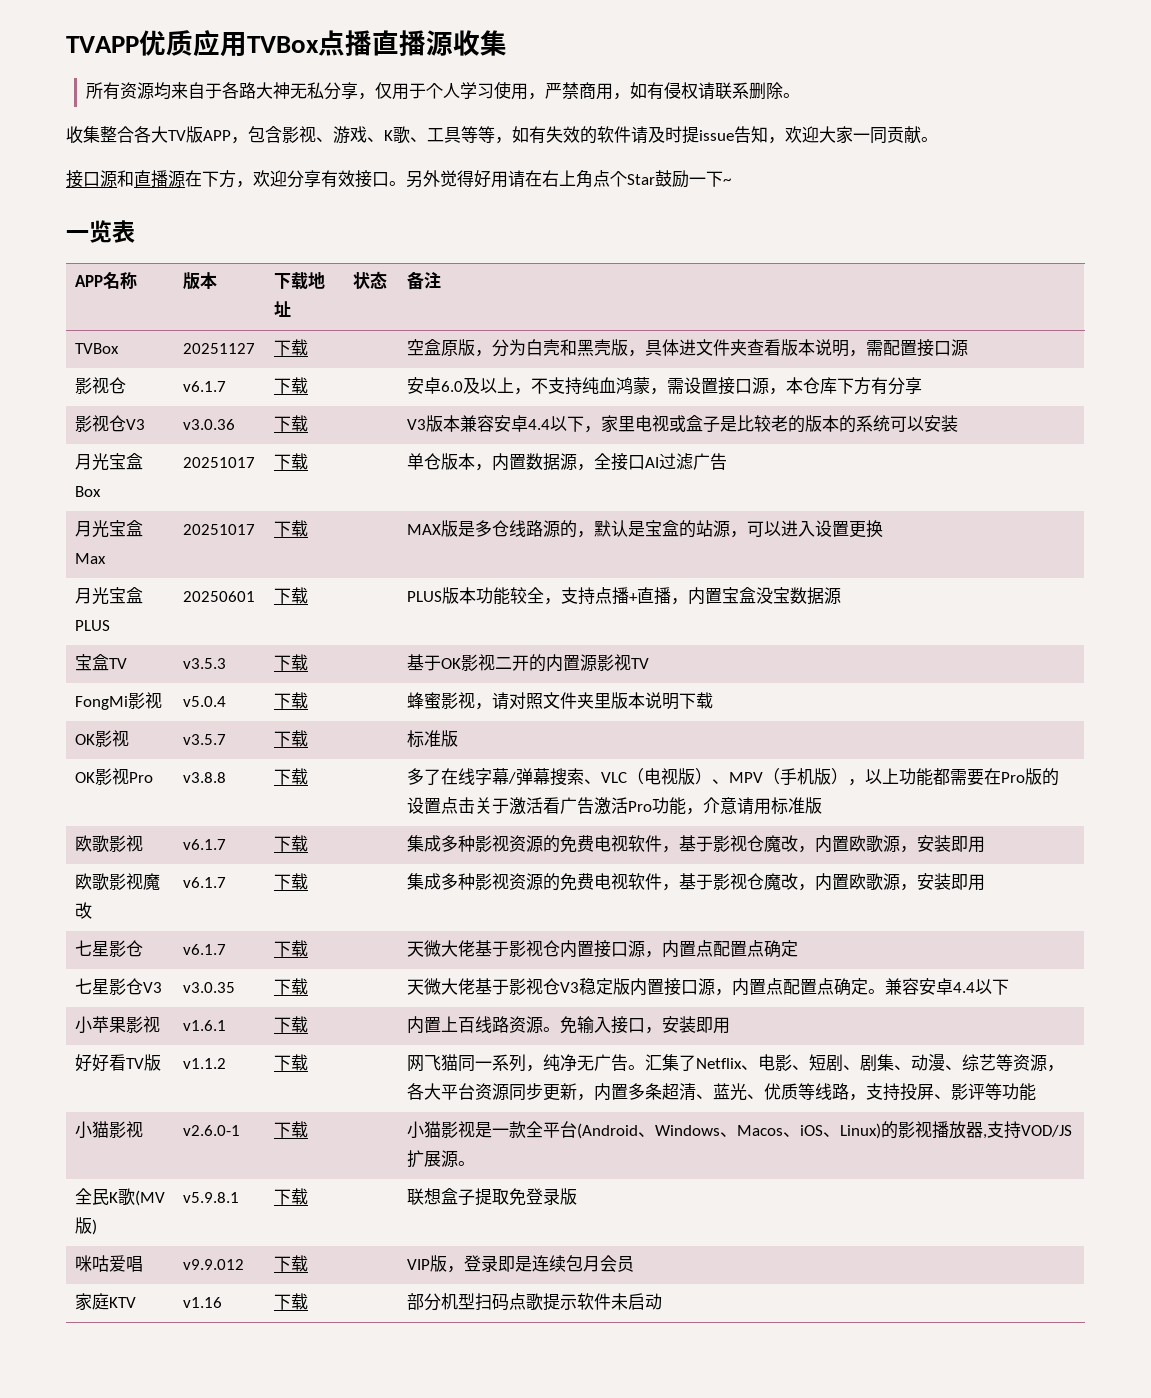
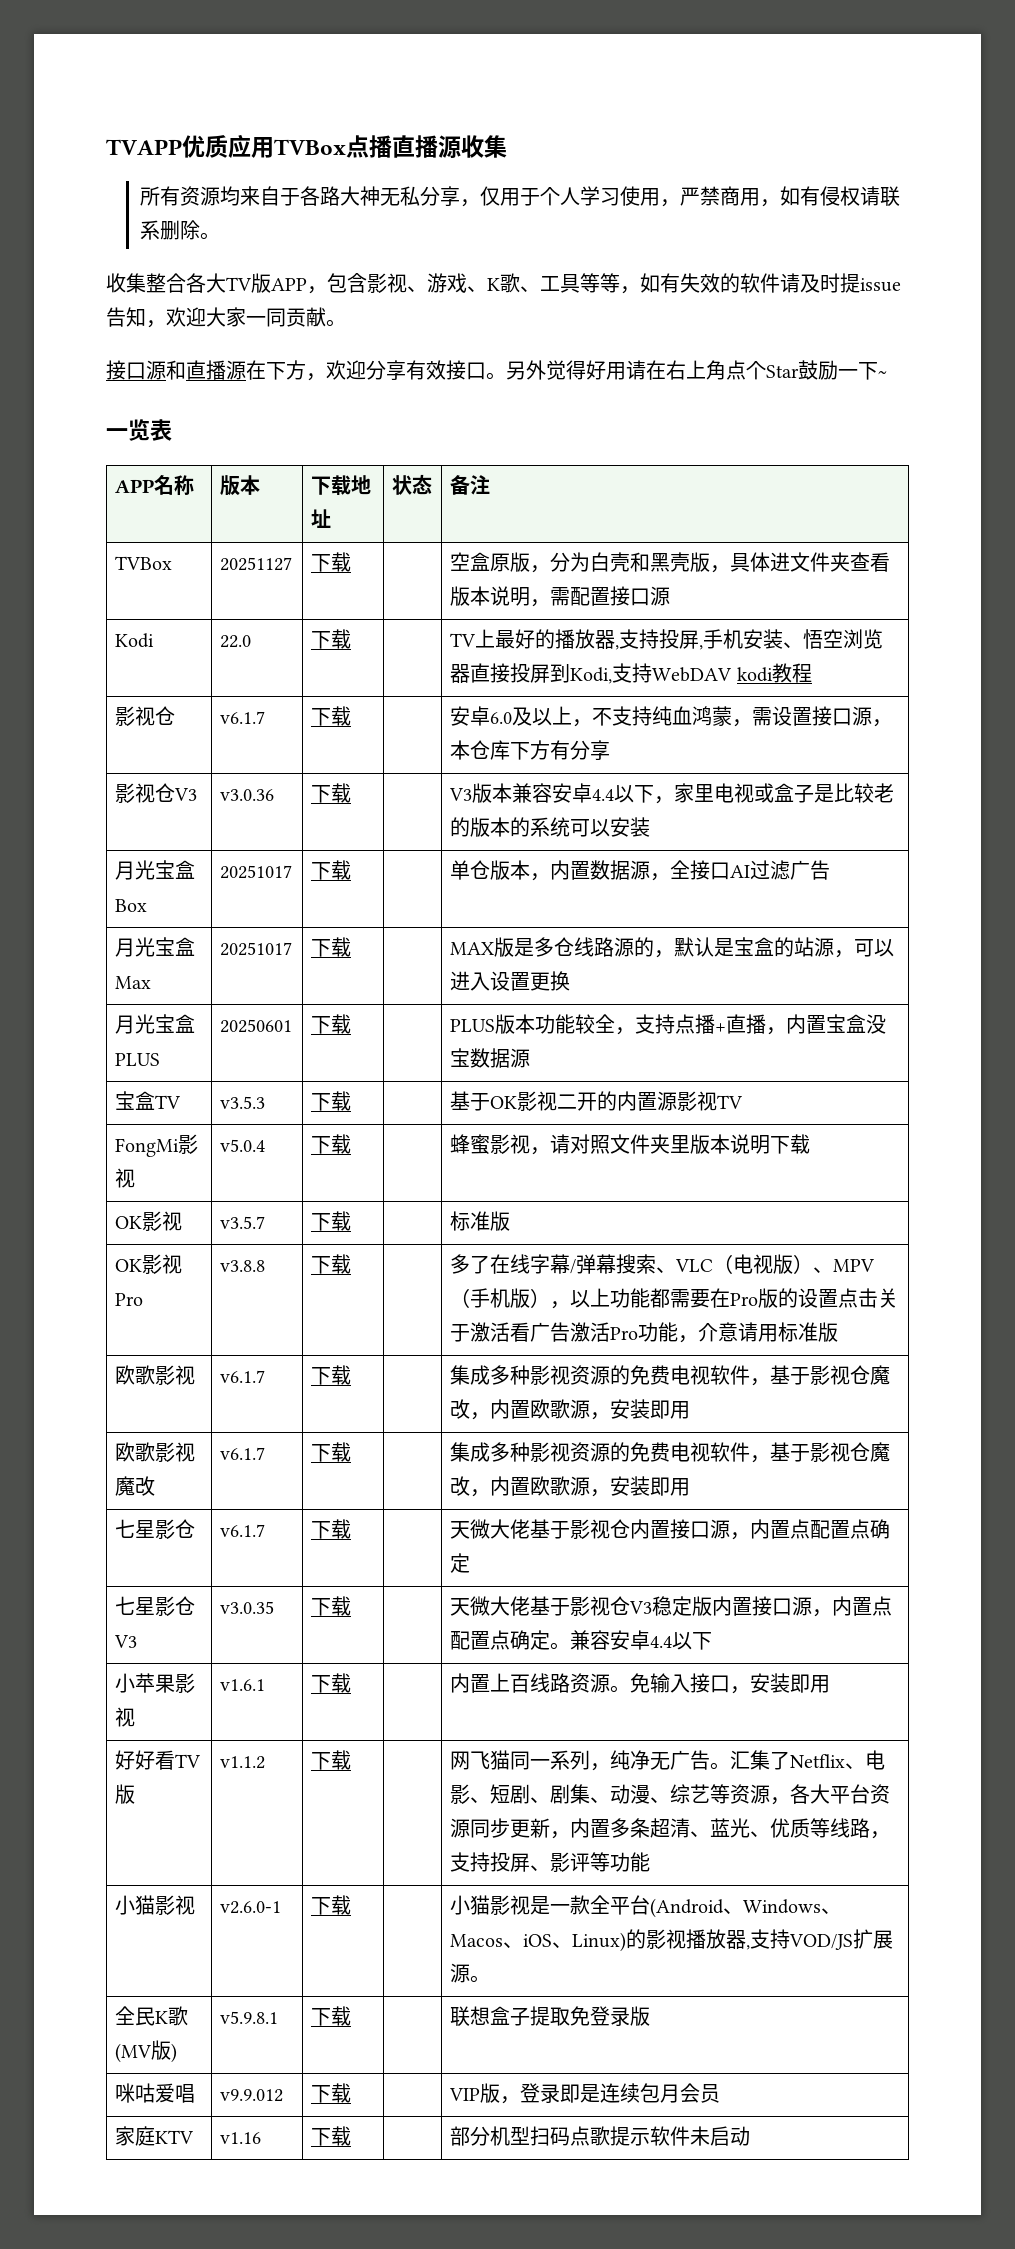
+ Kodi | 22.0 | 下载 | | TV上最好的播放器,支持投屏,手机安装、悟空浏览器直接投屏到Kodi,支持WebDAV kodi教程

